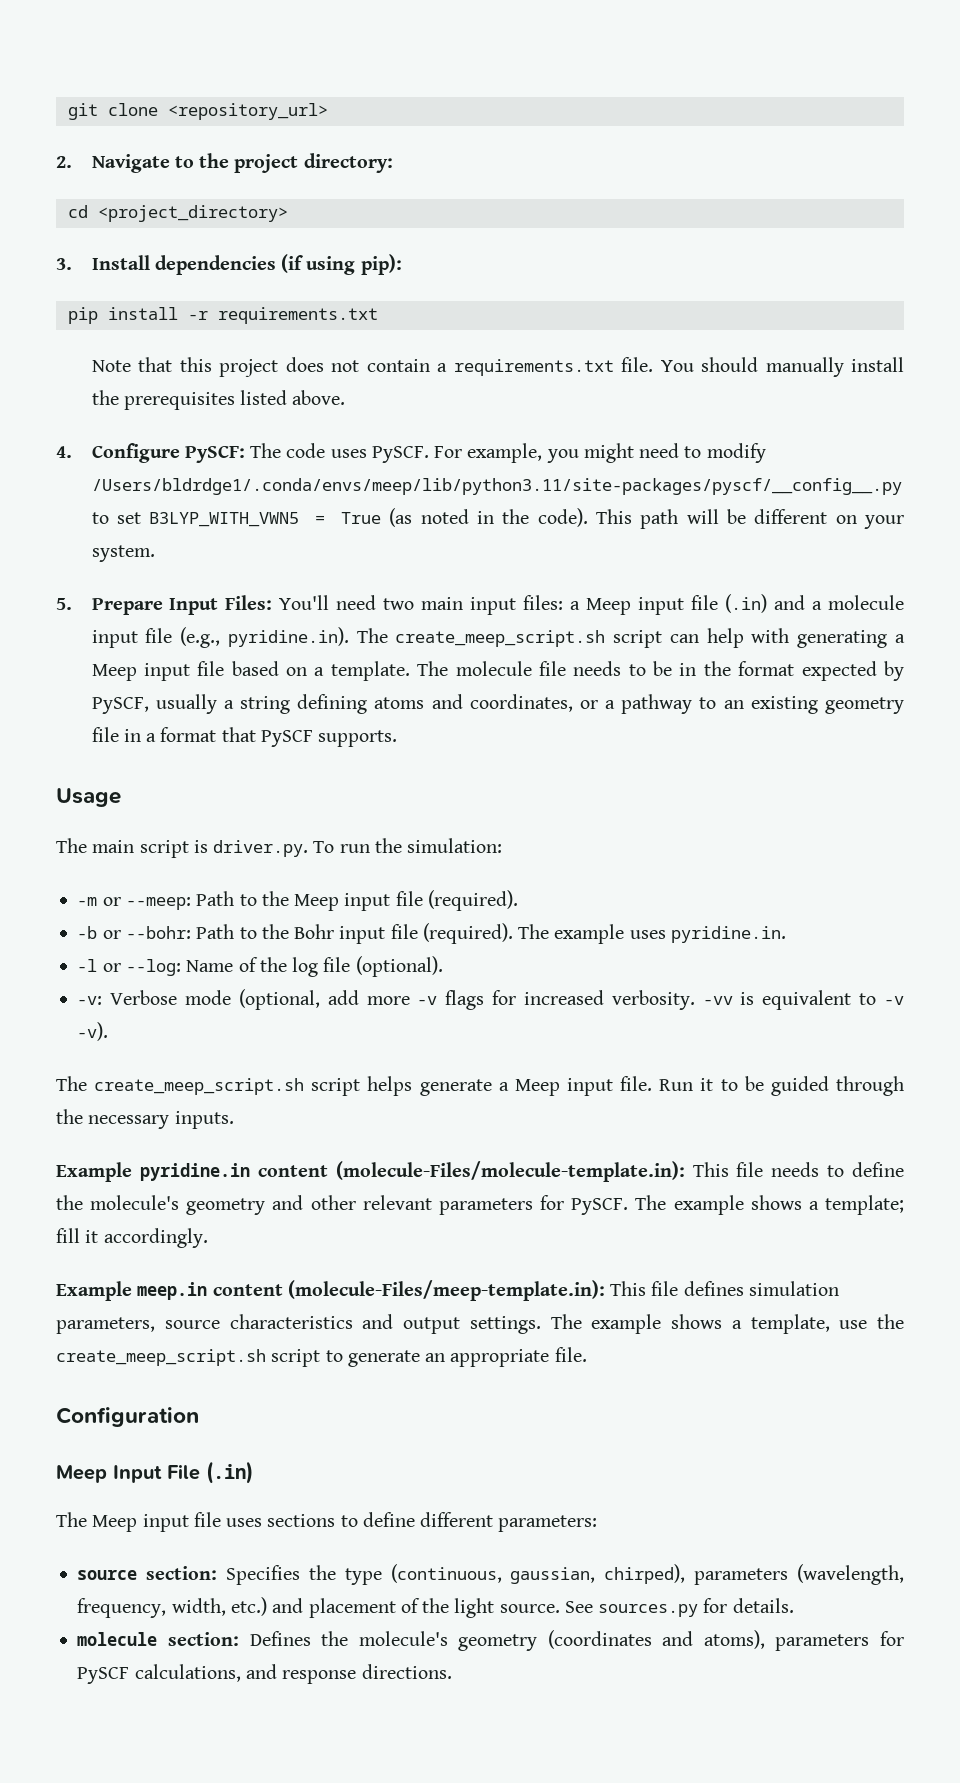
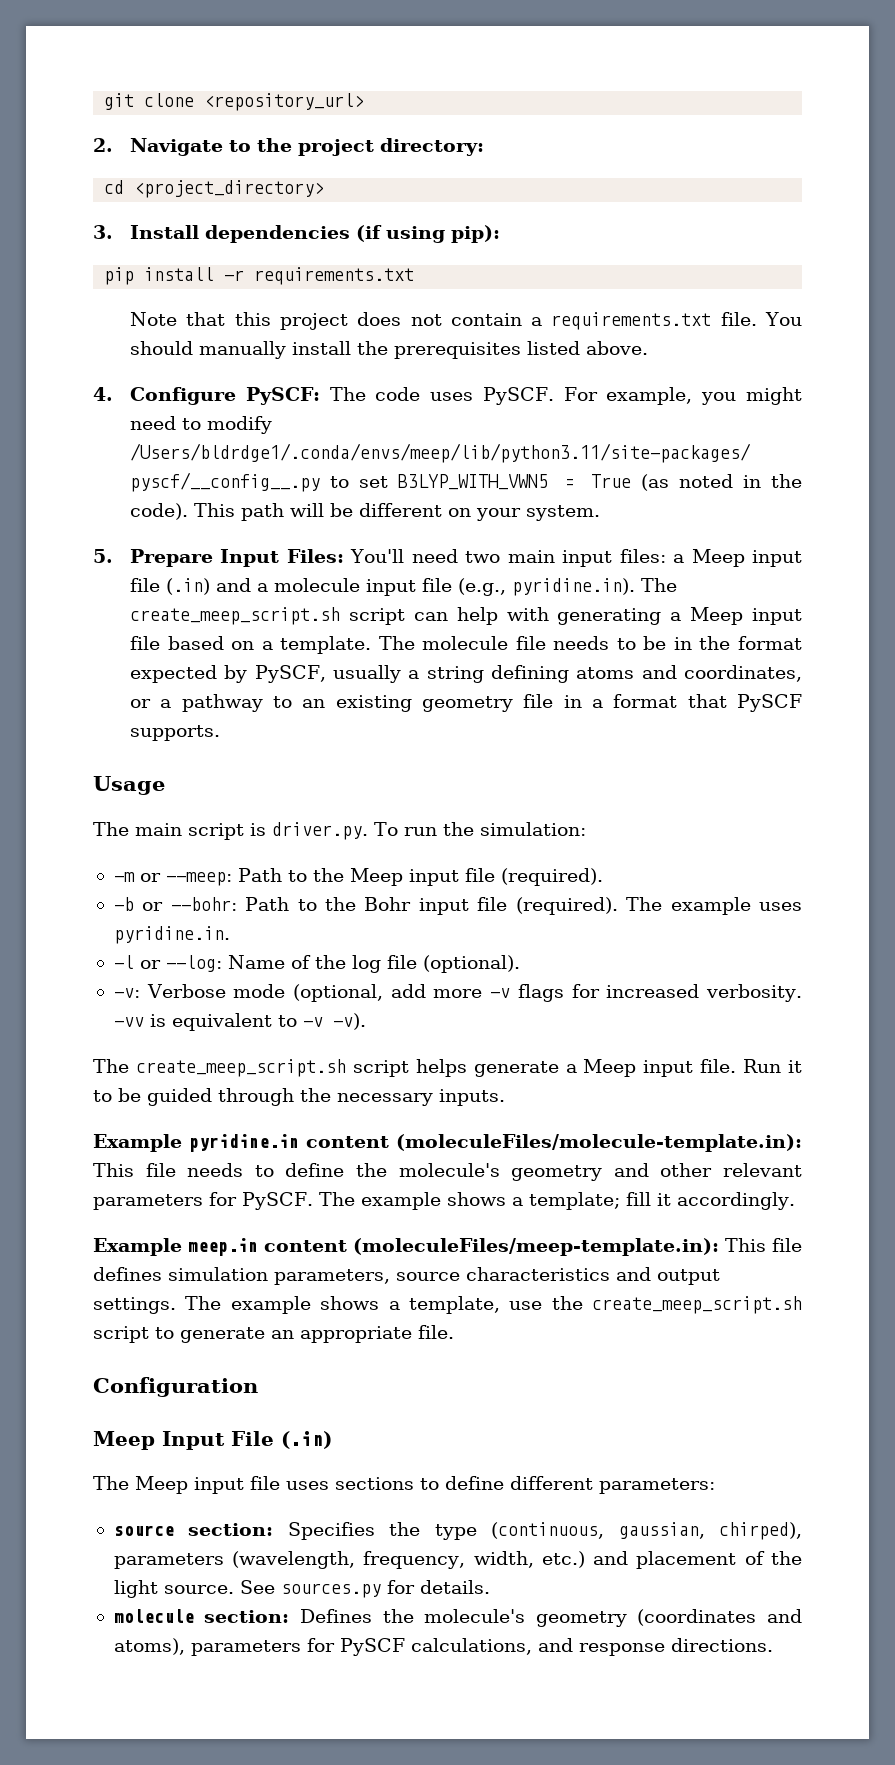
- Example pyridine.in content (molecule-Files/molecule-template.in): This file needs to define the molecule's geometry and other relevant parameters for PySCF.
+ Example pyridine.in content (moleculeFiles/molecule-template.in): This file needs to define the molecule's geometry and other relevant parameters for PySCF.
- Example meep.in content (molecule-Files/meep-template.in): This file defines simulation parameters, source characteristics and output settings.
+ Example meep.in content (moleculeFiles/meep-template.in): This file defines simulation parameters, source characteristics and output settings.

